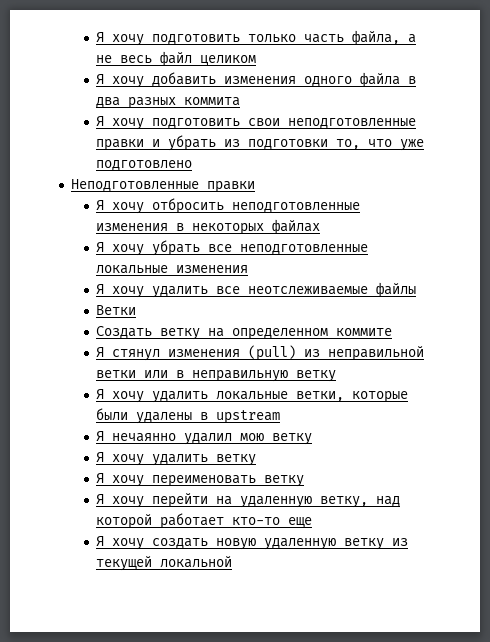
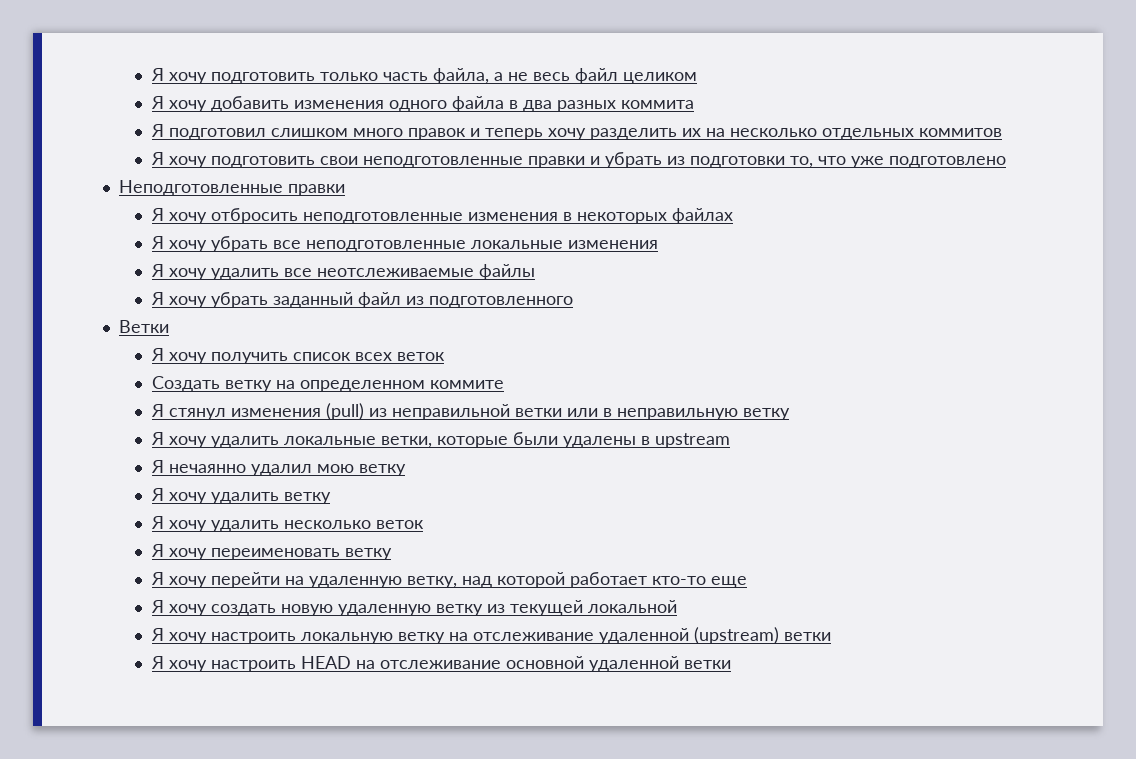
+ Я подготовил слишком много правок и теперь хочу разделить их на несколько отдельных коммитов
+ Я хочу убрать заданный файл из подготовленного
  Ветки
+ Я хочу получить список всех веток
+ Я хочу удалить несколько веток
+ Я хочу настроить локальную ветку на отслеживание удаленной (upstream) ветки
+ Я хочу настроить HEAD на отслеживание основной удаленной ветки

